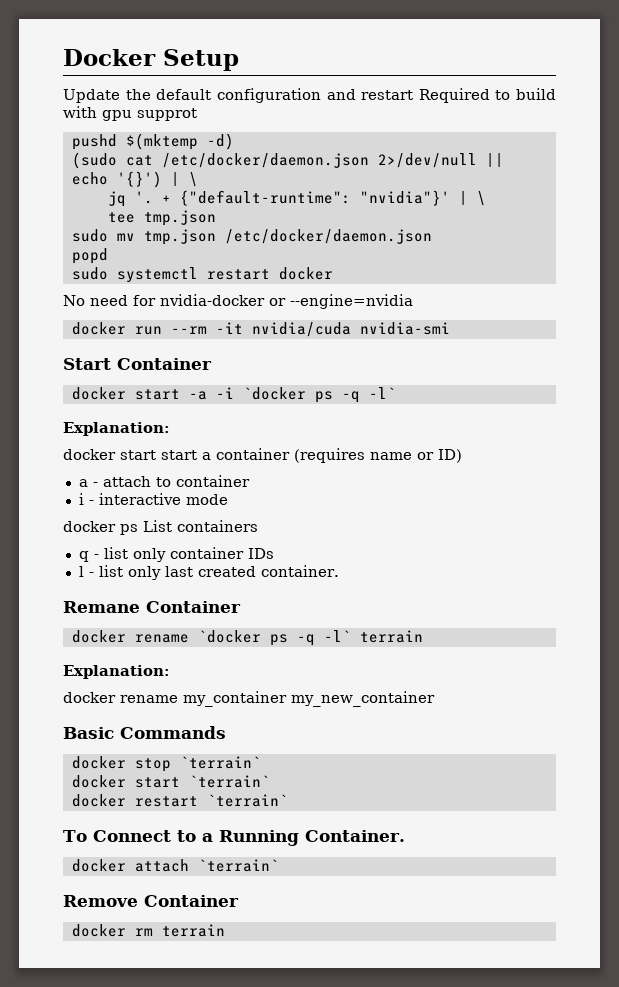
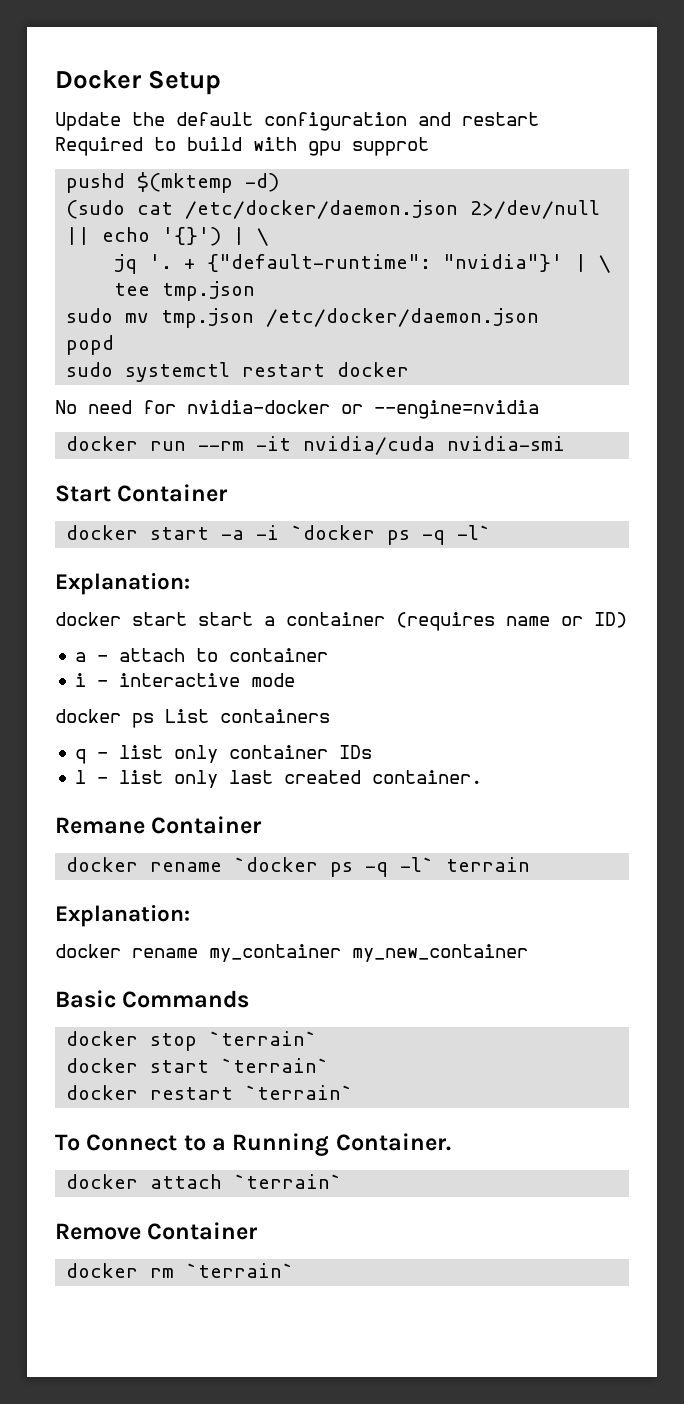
- docker rm terrain
+ docker rm `terrain`

